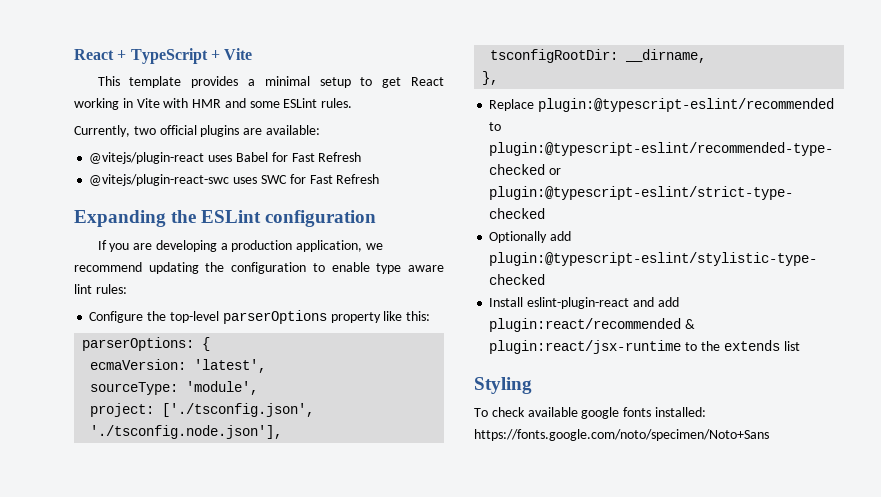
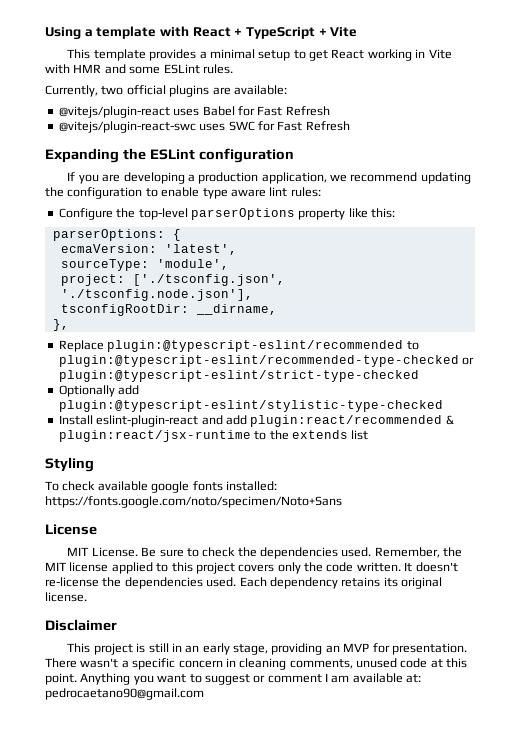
- React + TypeScript + Vite
+ Using a template with React + TypeScript + Vite
+ License
+ MIT License. Be sure to check the dependencies used. Remember, the MIT license applied to this project covers only the code written. It doesn't re-license the dependencies used. Each dependency retains its original license.
+ Disclaimer
+ This project is still in an early stage, providing an MVP for presentation. There wasn't a specific concern in cleaning comments, unused code at this point. Anything you want to suggest or comment I am available at: pedrocaetano90@gmail.com

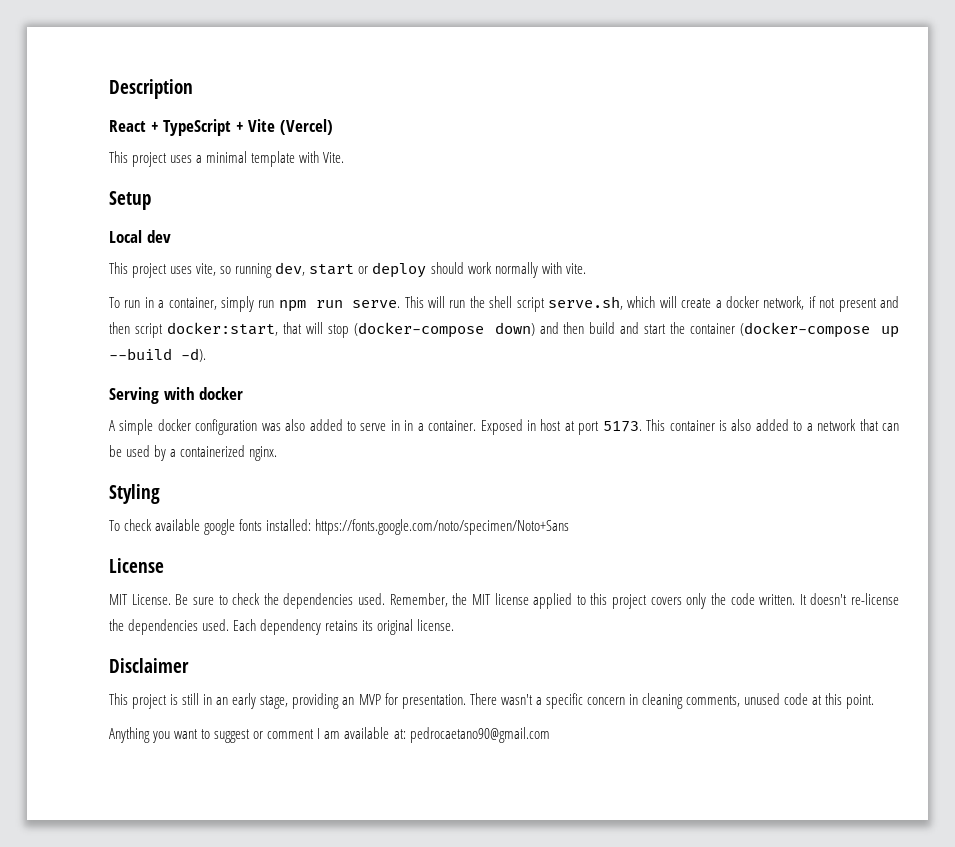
- Using a template with React + TypeScript + Vite
- This template provides a minimal setup to get React working in Vite with HMR and some ESLint rules.
- Currently, two official plugins are available:
- @vitejs/plugin-react uses Babel for Fast Refresh
- @vitejs/plugin-react-swc uses SWC for Fast Refresh
- Expanding the ESLint configuration
- If you are developing a production application, we recommend updating the configuration to enable type aware lint rules:
- Configure the top-level parserOptions property like this:
- parserOptions: {
- ecmaVersion: 'latest',
- sourceType: 'module',
- project: ['./tsconfig.json', './tsconfig.node.json'],
- tsconfigRootDir: __dirname,
- },
- Replace plugin:@typescript-eslint/recommended to plugin:@typescript-eslint/recommended-type-checked or plugin:@typescript-eslint/strict-type-checked
- Optionally add plugin:@typescript-eslint/stylistic-type-checked
- Install eslint-plugin-react and add plugin:react/recommended & plugin:react/jsx-runtime to the extends list
+ Description
+ React + TypeScript + Vite (Vercel)
+ This project uses a minimal template with Vite.
+ Setup
+ Local dev
+ This project uses vite, so running dev, start or deploy should work normally with vite.
+ To run in a container, simply run npm run serve. This will run the shell script serve.sh, which will create a docker network, if not present and then script docker:start, that will stop (docker-compose down) and then build and start the container (docker-compose up --build -d).
+ Serving with docker
+ A simple docker configuration was also added to serve in in a container. Exposed in host at port 5173. This container is also added to a network that can be used by a containerized nginx.
- There wasn't a specific concern in cleaning comments, unused code at this point. Anything you want to suggest or comment I am available at: pedrocaetano90@gmail.com
+ There wasn't a specific concern in cleaning comments, unused code at this point.
+ Anything you want to suggest or comment I am available at: pedrocaetano90@gmail.com

